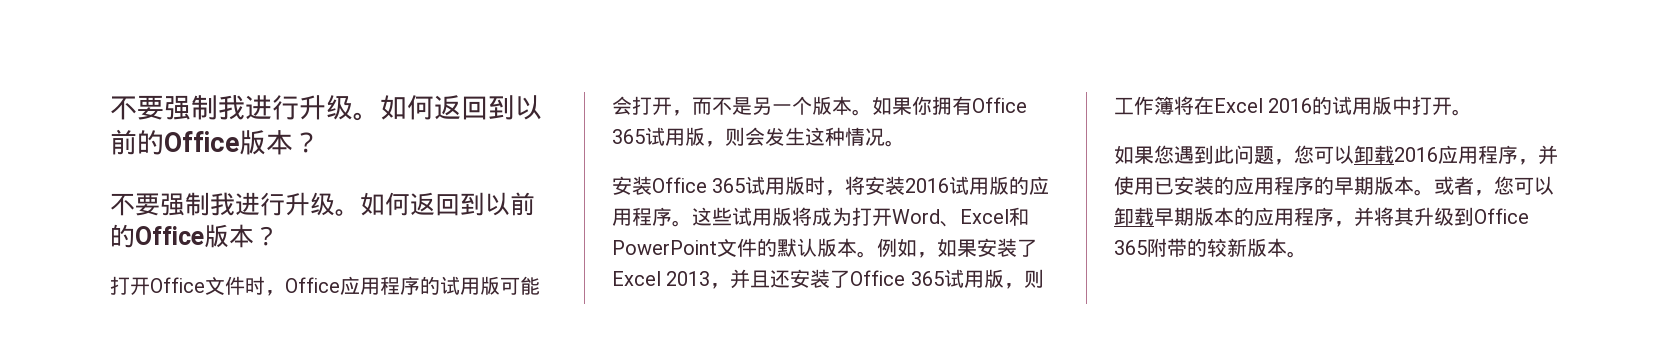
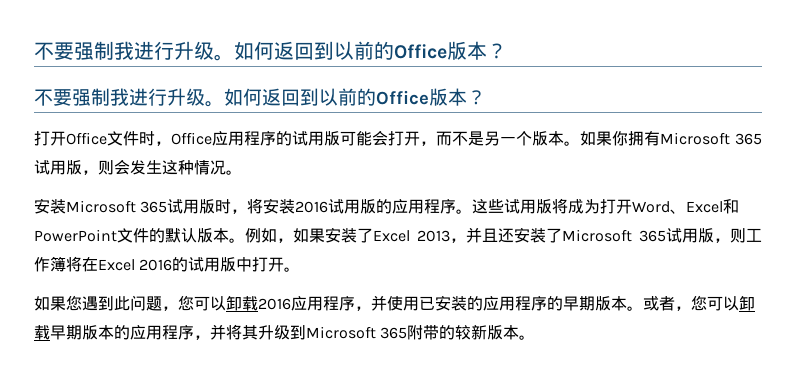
- 如果你拥有Office 365试用版，则会发生这种情况。
+ 如果你拥有Microsoft 365试用版，则会发生这种情况。
- 安装Office 365试用版时，将安装2016试用版的应用程序。
+ 安装Microsoft 365试用版时，将安装2016试用版的应用程序。
- 例如，如果安装了Excel 2013，并且还安装了Office 365试用版，则工作簿将在Excel 2016的试用版中打开。
+ 例如，如果安装了Excel 2013，并且还安装了Microsoft 365试用版，则工作簿将在Excel 2016的试用版中打开。
- 或者，您可以卸载早期版本的应用程序，并将其升级到Office 365附带的较新版本。
+ 或者，您可以卸载早期版本的应用程序，并将其升级到Microsoft 365附带的较新版本。

